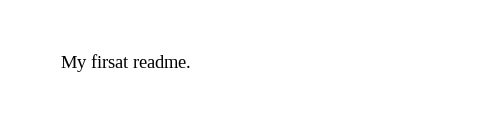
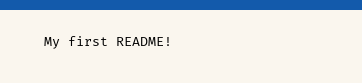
- My firsat readme.
+ My first README!

